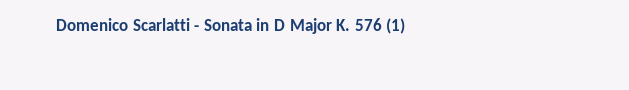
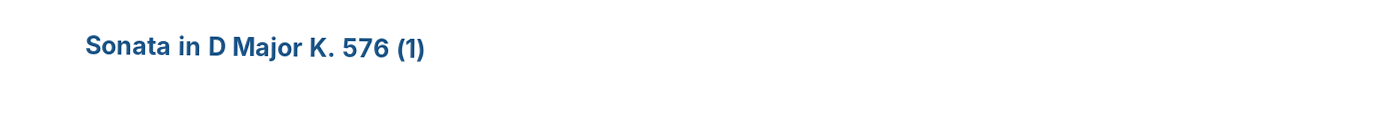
- Domenico Scarlatti - Sonata in D Major K. 576 (1)
+ Sonata in D Major K. 576 (1)

